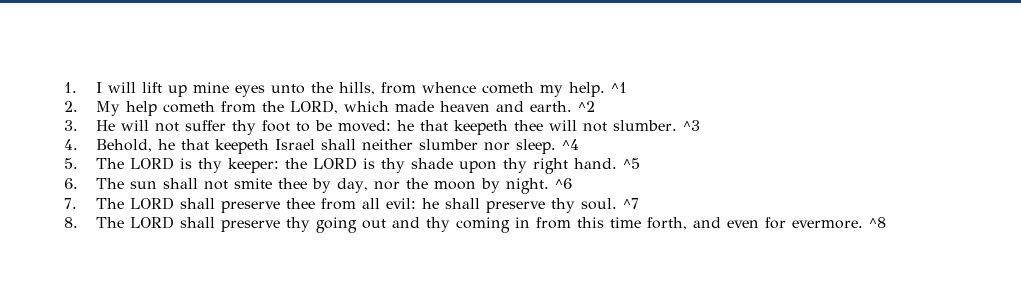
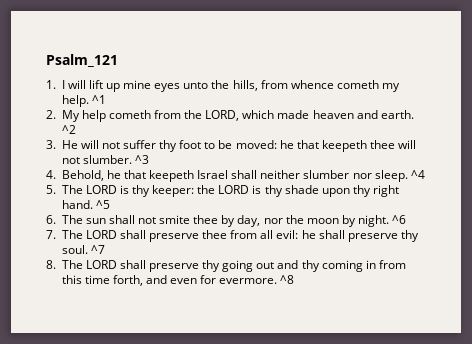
+ Psalm_121

